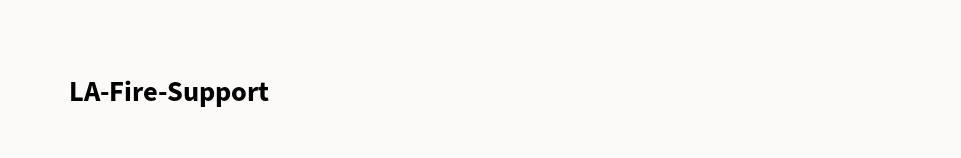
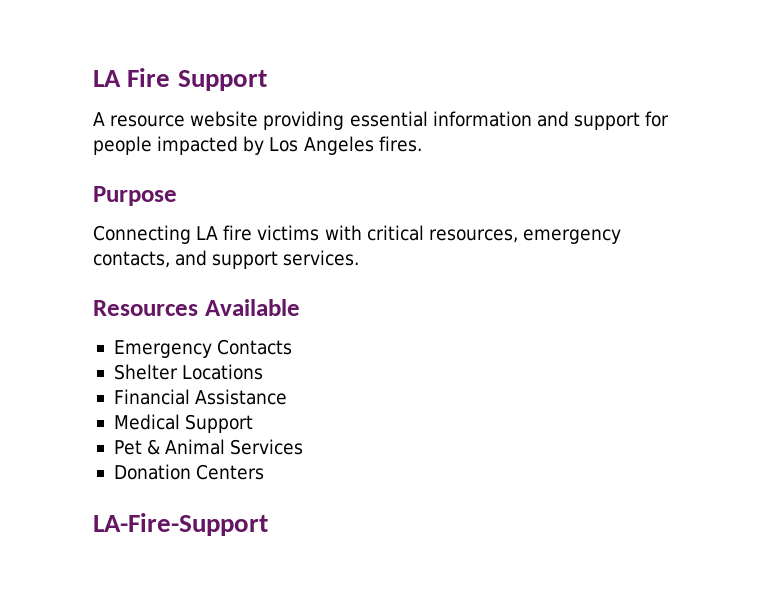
+ LA Fire Support
+ A resource website providing essential information and support for people impacted by Los Angeles fires.
+ Purpose
+ Connecting LA fire victims with critical resources, emergency contacts, and support services.
+ Resources Available
+ Emergency Contacts
+ Shelter Locations
+ Financial Assistance
+ Medical Support
+ Pet & Animal Services
+ Donation Centers

